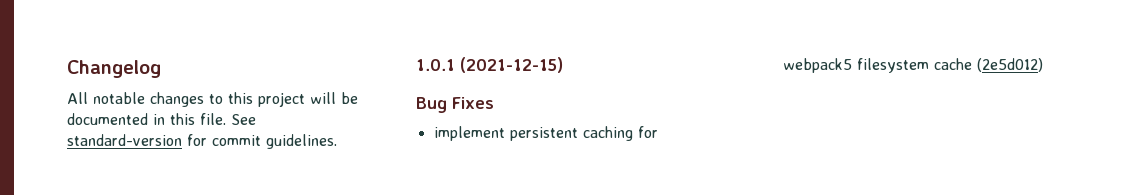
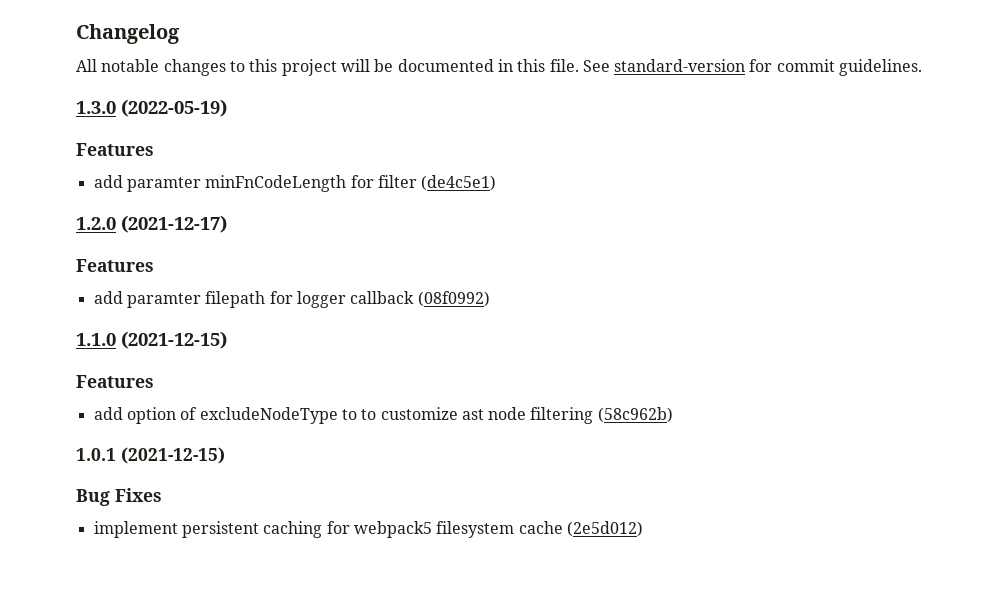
+ 1.3.0 (2022-05-19)
+ Features
+ add paramter minFnCodeLength for filter (de4c5e1)
+ 1.2.0 (2021-12-17)
+ Features
+ add paramter filepath for logger callback (08f0992)
+ 1.1.0 (2021-12-15)
+ Features
+ add option of excludeNodeType to to customize ast node filtering (58c962b)

